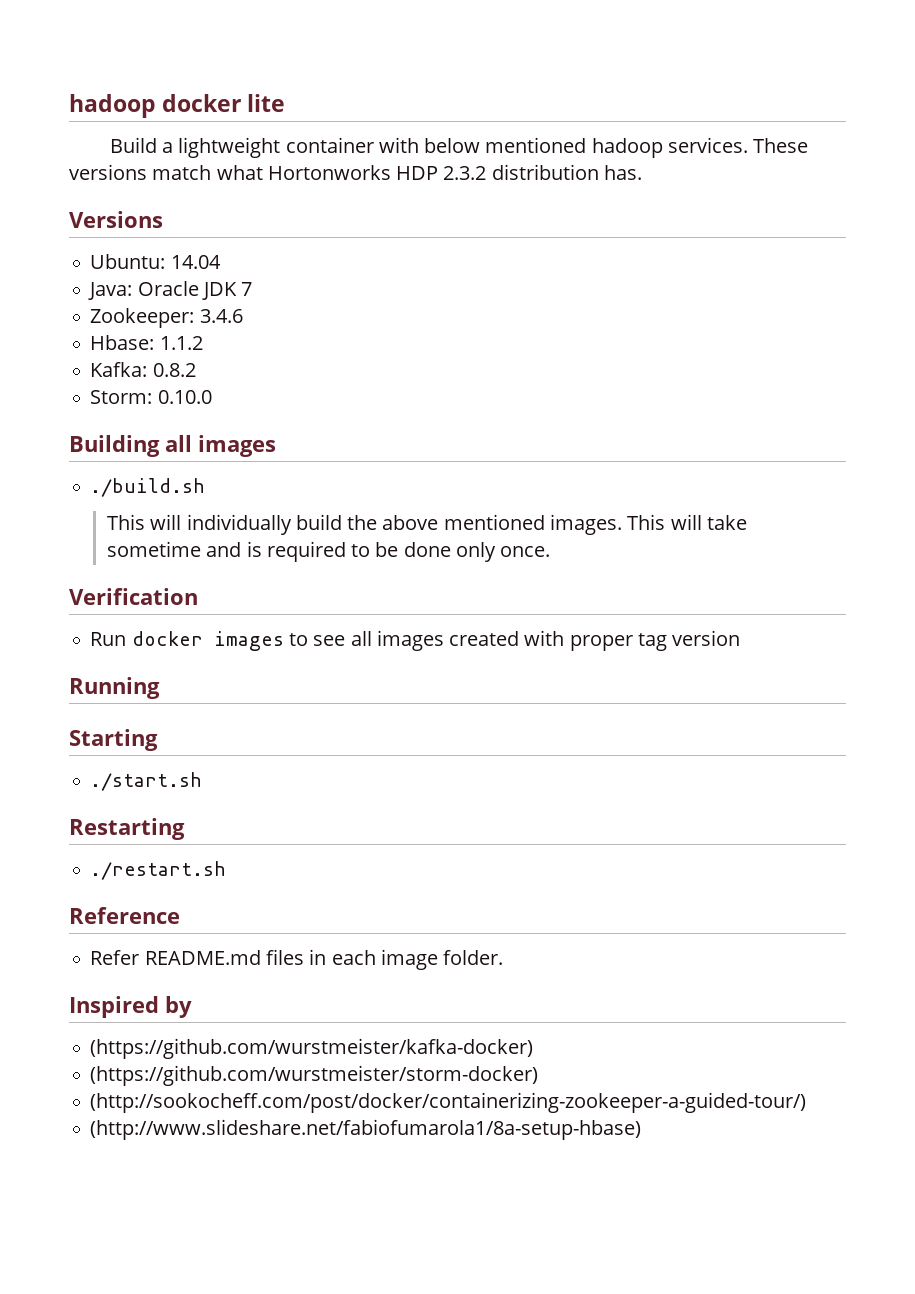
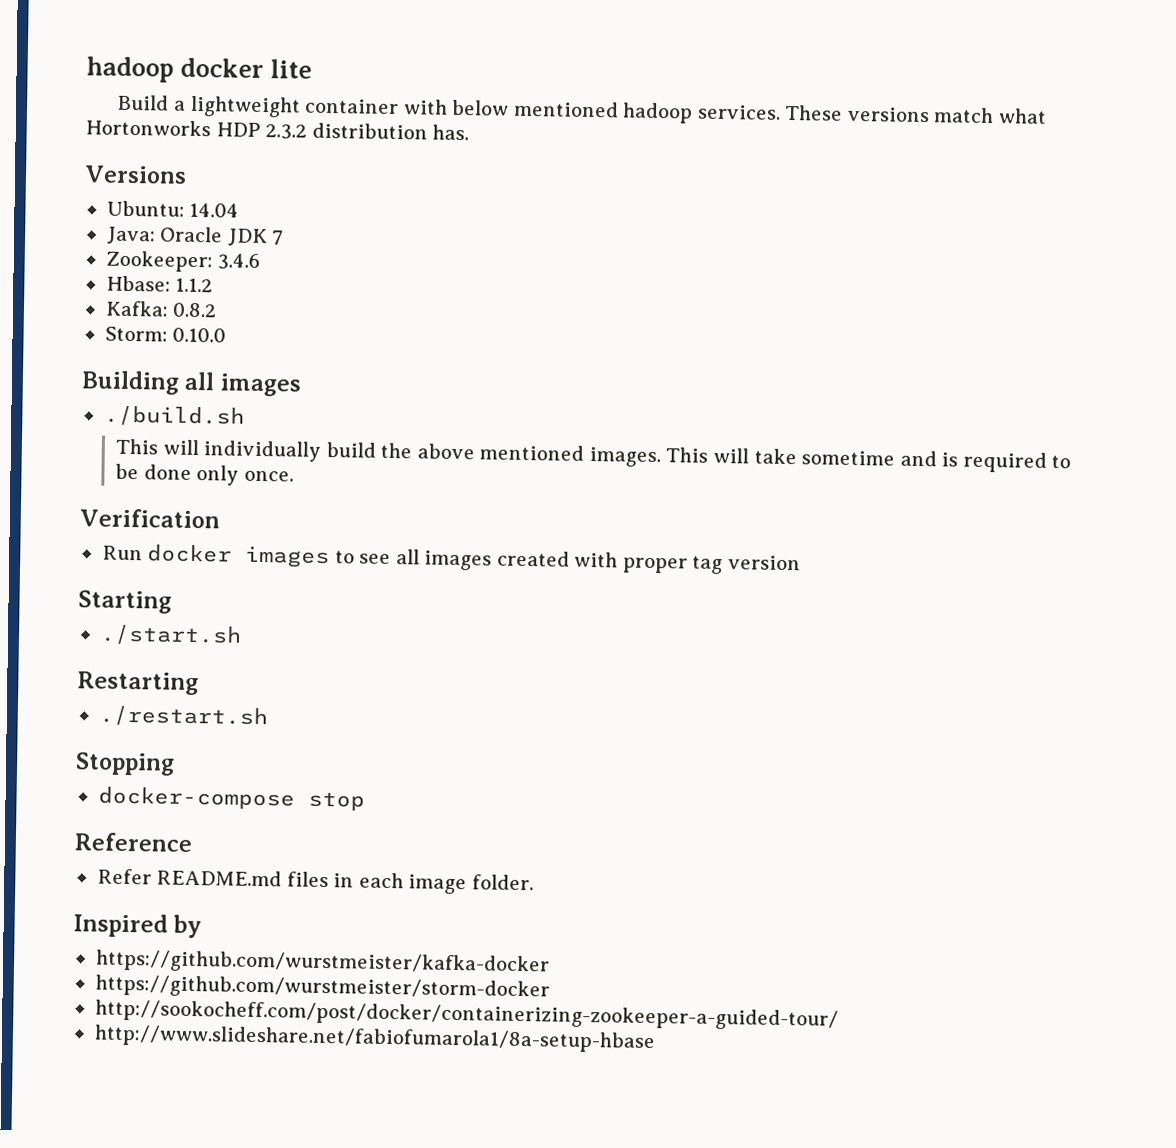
- Running
+ Stopping
+ docker-compose stop
- (https://github.com/wurstmeister/kafka-docker)
- (https://github.com/wurstmeister/storm-docker)
- (http://sookocheff.com/post/docker/containerizing-zookeeper-a-guided-tour/)
- (http://www.slideshare.net/fabiofumarola1/8a-setup-hbase)
+ https://github.com/wurstmeister/kafka-docker
+ https://github.com/wurstmeister/storm-docker
+ http://sookocheff.com/post/docker/containerizing-zookeeper-a-guided-tour/
+ http://www.slideshare.net/fabiofumarola1/8a-setup-hbase

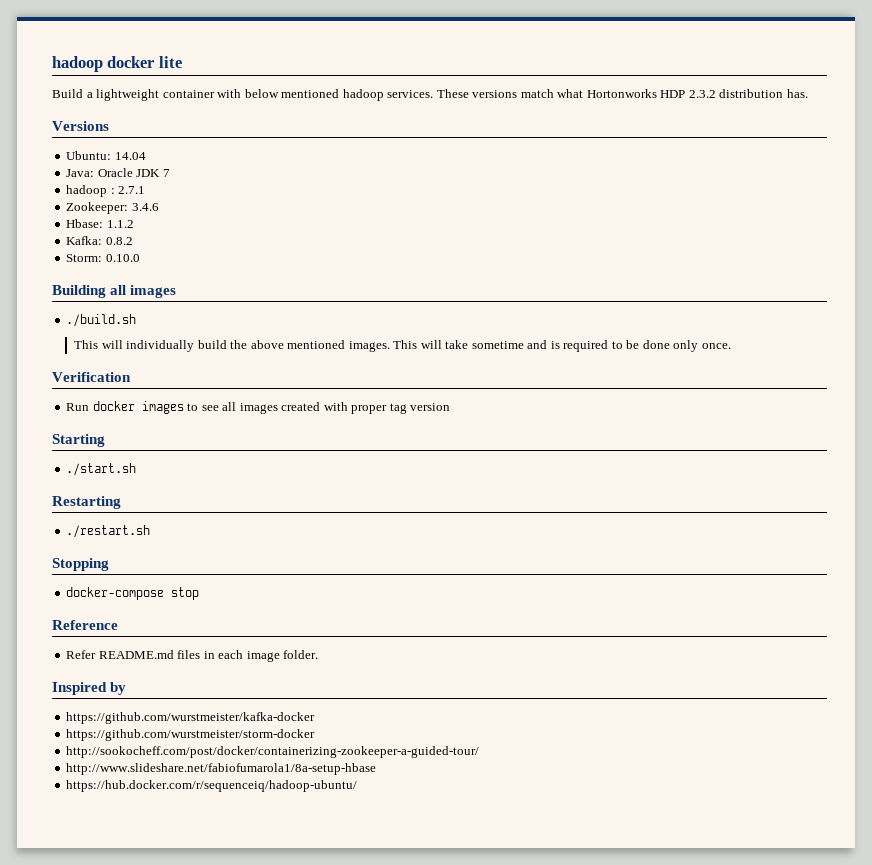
+ hadoop : 2.7.1
+ https://hub.docker.com/r/sequenceiq/hadoop-ubuntu/

